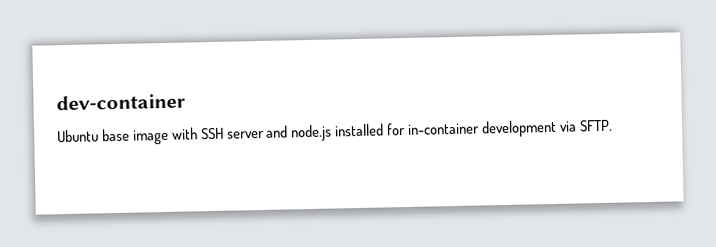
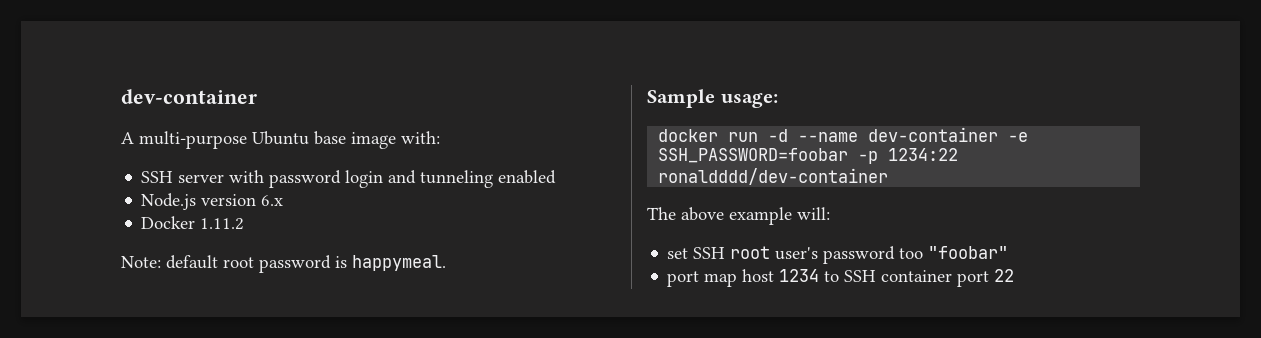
- Ubuntu base image with SSH server and node.js installed for in-container development via SFTP.
+ A multi-purpose Ubuntu base image with:
+ SSH server with password login and tunneling enabled
+ Node.js version 6.x
+ Docker 1.11.2
+ Note: default root password is happymeal.
+ Sample usage:
+ docker run -d --name dev-container -e SSH_PASSWORD=foobar -p 1234:22 ronaldddd/dev-container
+ The above example will:
+ set SSH root user's password too "foobar"
+ port map host 1234 to SSH container port 22

